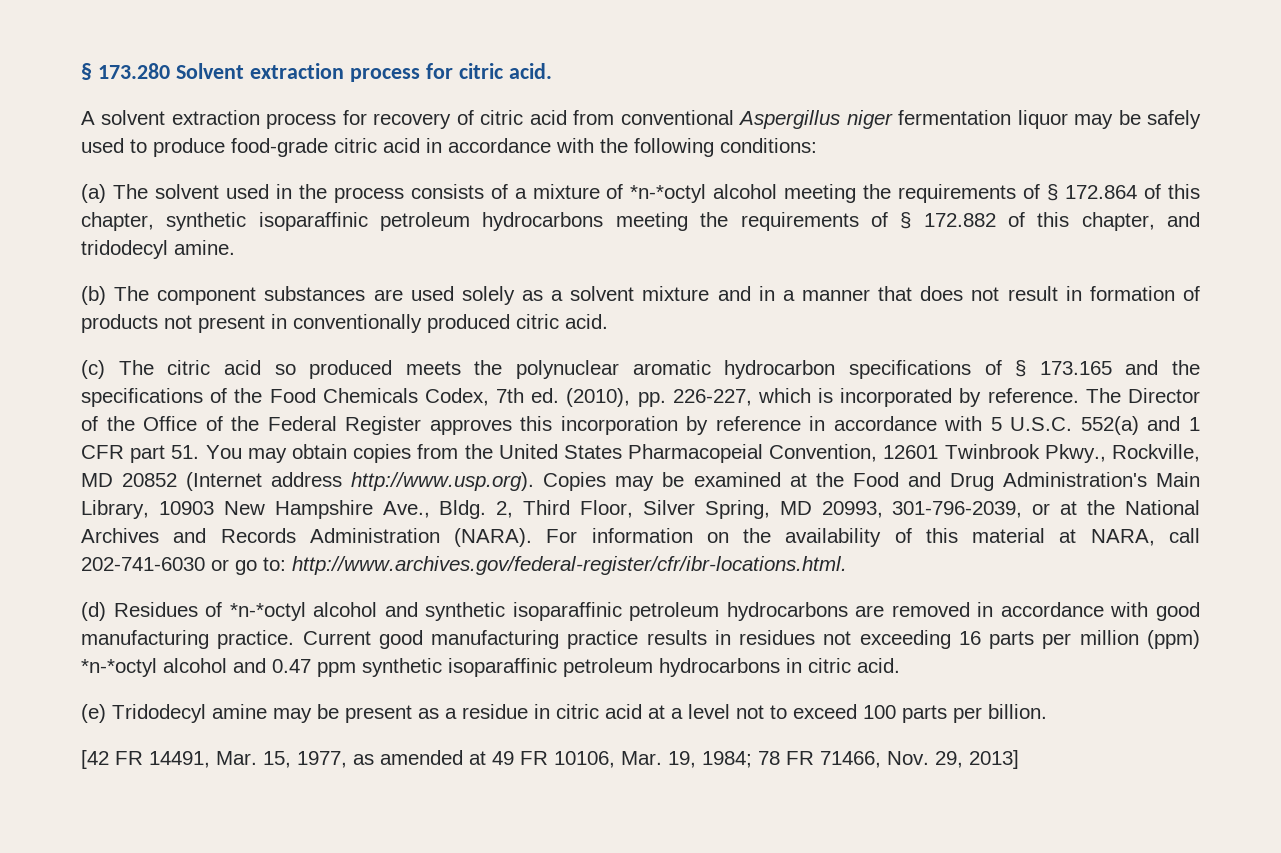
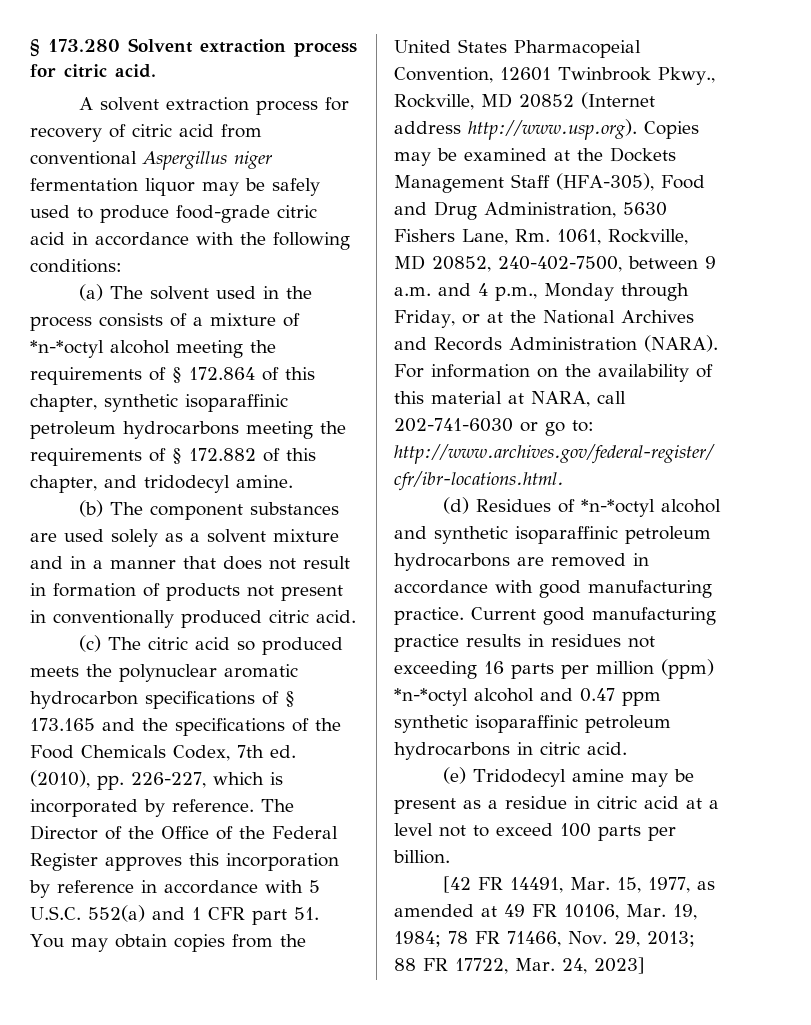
- The Director of the Office of the Federal Register approves this incorporation by reference in accordance with 5 U.S.C. 552(a) and 1 CFR part 51. You may obtain copies from the United States Pharmacopeial Convention, 12601 Twinbrook Pkwy., Rockville, MD 20852 (Internet address http://www.usp.org). Copies may be examined at the Food and Drug Administration's Main Library, 10903 New Hampshire Ave., Bldg. 2, Third Floor, Silver Spring, MD 20993, 301-796-2039, or at the National Archives and Records Administration (NARA).
+ The Director of the Office of the Federal Register approves this incorporation by reference in accordance with 5 U.S.C. 552(a) and 1 CFR part 51. You may obtain copies from the United States Pharmacopeial Convention, 12601 Twinbrook Pkwy., Rockville, MD 20852 (Internet address http://www.usp.org). Copies may be examined at the Dockets Management Staff (HFA-305), Food and Drug Administration, 5630 Fishers Lane, Rm. 1061, Rockville, MD 20852, 240-402-7500, between 9 a.m. and 4 p.m., Monday through Friday, or at the National Archives and Records Administration (NARA).
- [42 FR 14491, Mar. 15, 1977, as amended at 49 FR 10106, Mar. 19, 1984; 78 FR 71466, Nov. 29, 2013]
+ [42 FR 14491, Mar. 15, 1977, as amended at 49 FR 10106, Mar. 19, 1984; 78 FR 71466, Nov. 29, 2013; 88 FR 17722, Mar. 24, 2023]

